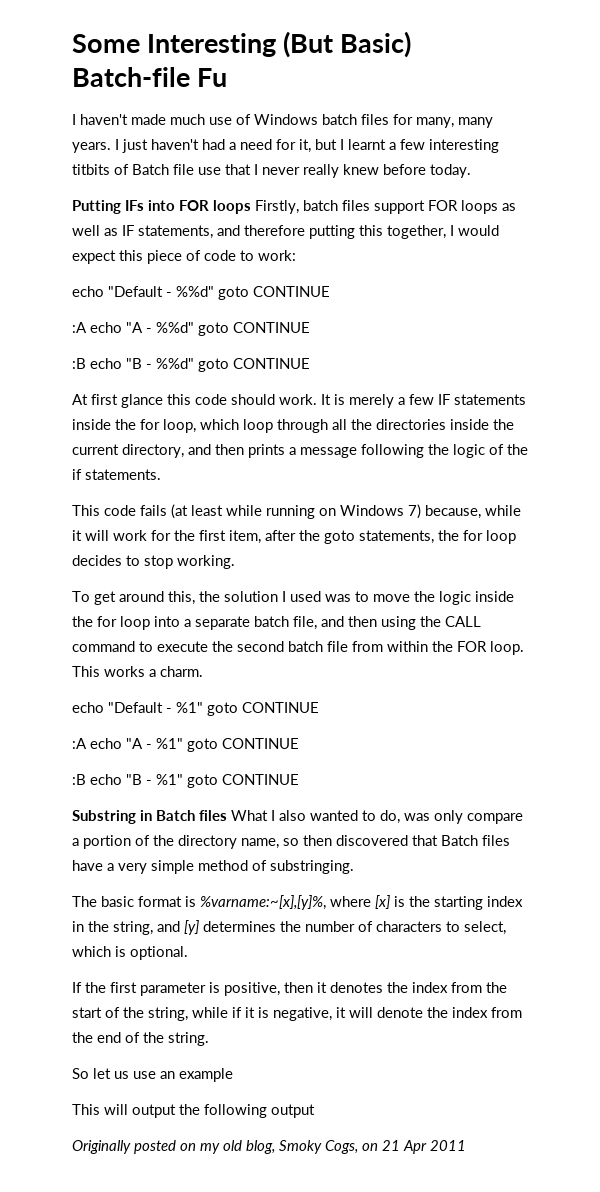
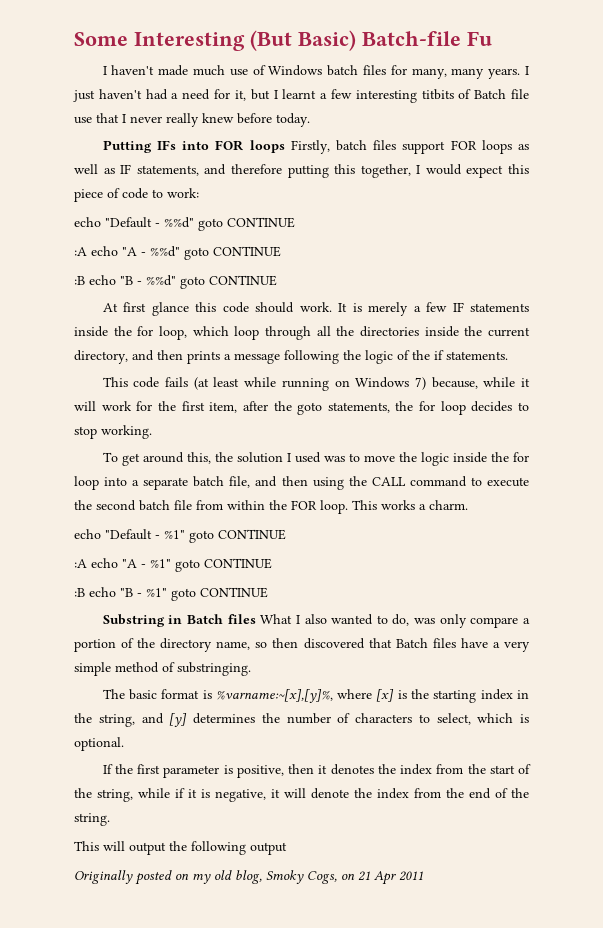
- So let us use an example

